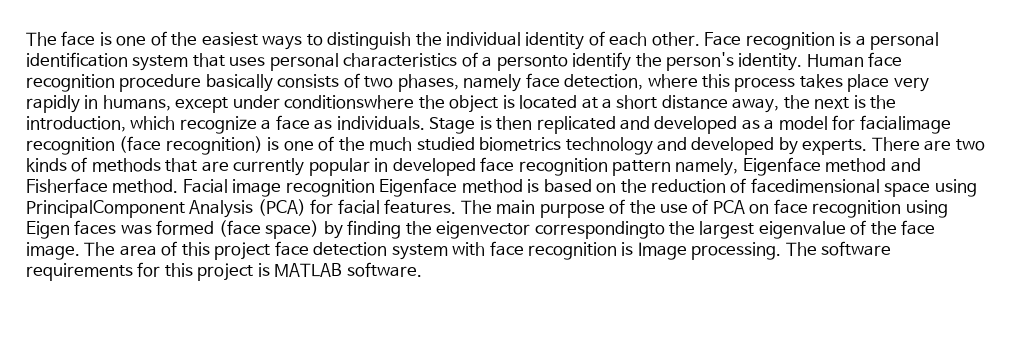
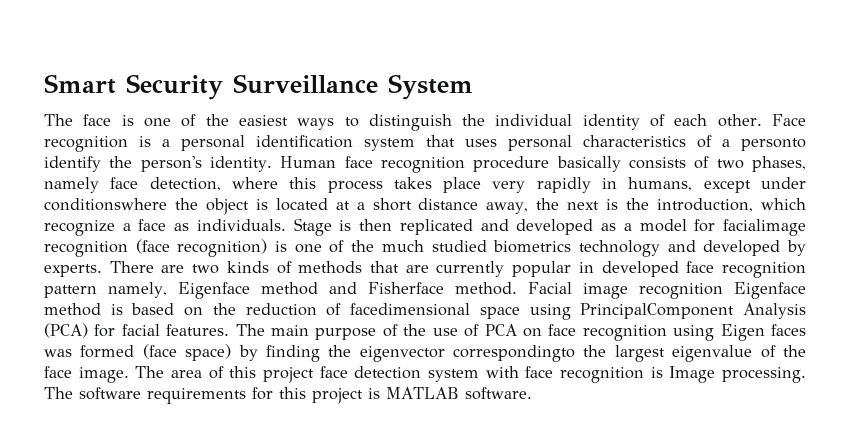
+ Smart Security Surveillance System

